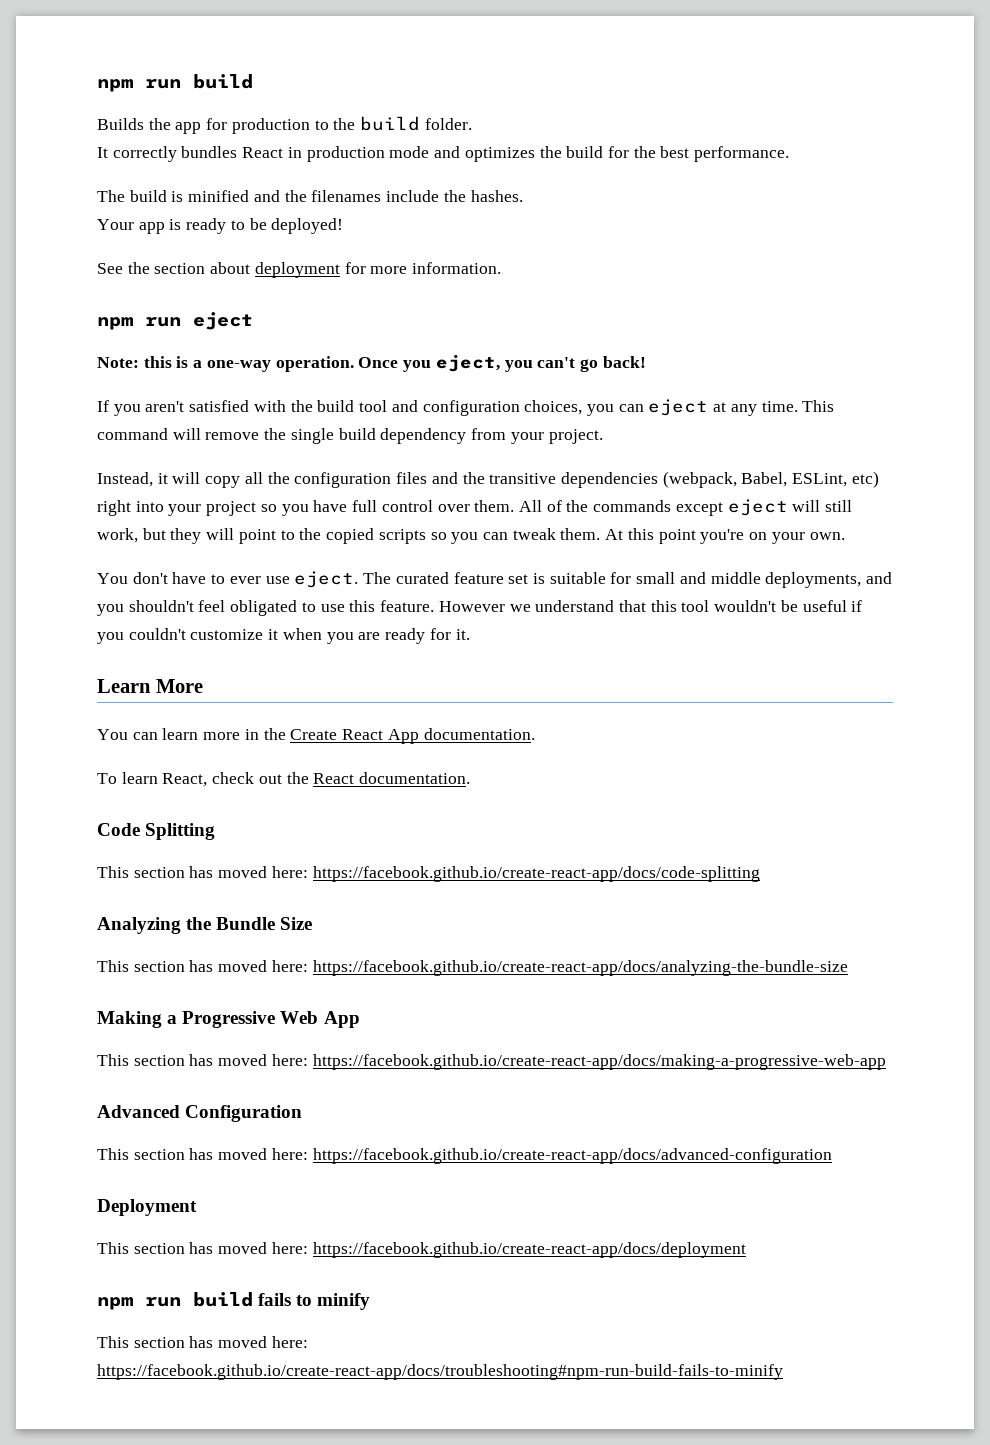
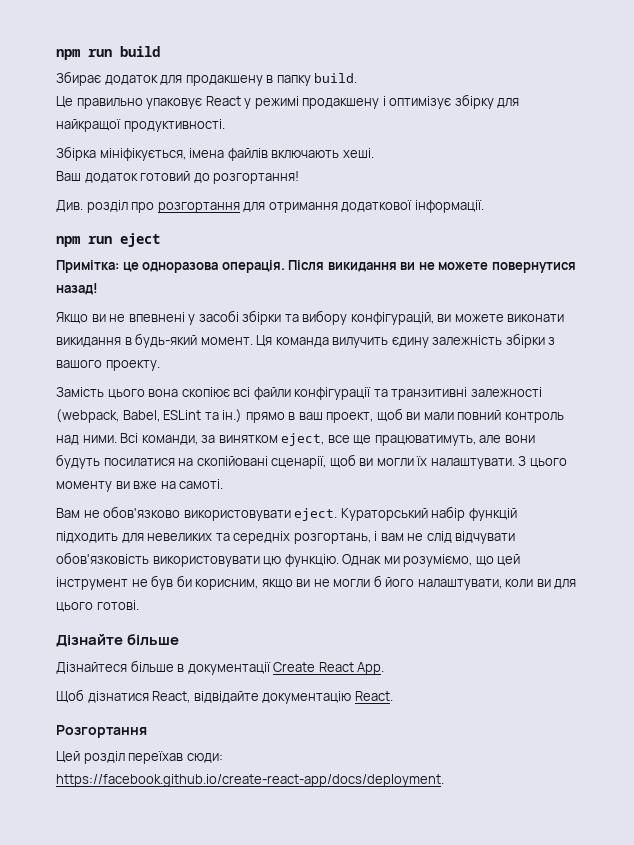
- Builds the app for production to the build folder.
- It correctly bundles React in production mode and optimizes the build for the best performance.
- The build is minified and the filenames include the hashes.
- Your app is ready to be deployed!
- See the section about deployment for more information.
+ Збирає додаток для продакшену в папку build.
+ Це правильно упаковує React у режимі продакшену і оптимізує збірку для найкращої продуктивності.
+ Збірка мініфікується, імена файлів включають хеші.
+ Ваш додаток готовий до розгортання!
+ Див. розділ про розгортання для отримання додаткової інформації.
  npm run eject
- Note: this is a one-way operation. Once you eject, you can't go back!
- If you aren't satisfied with the build tool and configuration choices, you can eject at any time. This command will remove the single build dependency from your project.
- Instead, it will copy all the configuration files and the transitive dependencies (webpack, Babel, ESLint, etc) right into your project so you have full control over them. All of the commands except eject will still work, but they will point to the copied scripts so you can tweak them. At this point you're on your own.
- You don't have to ever use eject. The curated feature set is suitable for small and middle deployments, and you shouldn't feel obligated to use this feature. However we understand that this tool wouldn't be useful if you couldn't customize it when you are ready for it.
- Learn More
- You can learn more in the Create React App documentation.
- To learn React, check out the React documentation.
- Code Splitting
- This section has moved here: https://facebook.github.io/create-react-app/docs/code-splitting
- Analyzing the Bundle Size
- This section has moved here: https://facebook.github.io/create-react-app/docs/analyzing-the-bundle-size
- Making a Progressive Web App
- This section has moved here: https://facebook.github.io/create-react-app/docs/making-a-progressive-web-app
- Advanced Configuration
- This section has moved here: https://facebook.github.io/create-react-app/docs/advanced-configuration
- Deployment
- This section has moved here: https://facebook.github.io/create-react-app/docs/deployment
- npm run build fails to minify
- This section has moved here: https://facebook.github.io/create-react-app/docs/troubleshooting#npm-run-build-fails-to-minify
+ Примітка: це одноразова операція. Після викидання ви не можете повернутися назад!
+ Якщо ви не впевнені у засобі збірки та вибору конфігурацій, ви можете виконати викидання в будь-який момент. Ця команда вилучить єдину залежність збірки з вашого проекту.
+ Замість цього вона скопіює всі файли конфігурації та транзитивні залежності (webpack, Babel, ESLint та ін.) прямо в ваш проект, щоб ви мали повний контроль над ними. Всі команди, за винятком eject, все ще працюватимуть, але вони будуть посилатися на скопійовані сценарії, щоб ви могли їх налаштувати. З цього моменту ви вже на самоті.
+ Вам не обов'язково використовувати eject. Кураторський набір функцій підходить для невеликих та середніх розгортань, і вам не слід відчувати обов'язковість використовувати цю функцію. Однак ми розуміємо, що цей інструмент не був би корисним, якщо ви не могли б його налаштувати, коли ви для цього готові.
+ Дізнайте більше
+ Дізнайтеся більше в документації Create React App.
+ Щоб дізнатися React, відвідайте документацію React.
+ Розгортання
+ Цей розділ переїхав сюди: https://facebook.github.io/create-react-app/docs/deployment.

